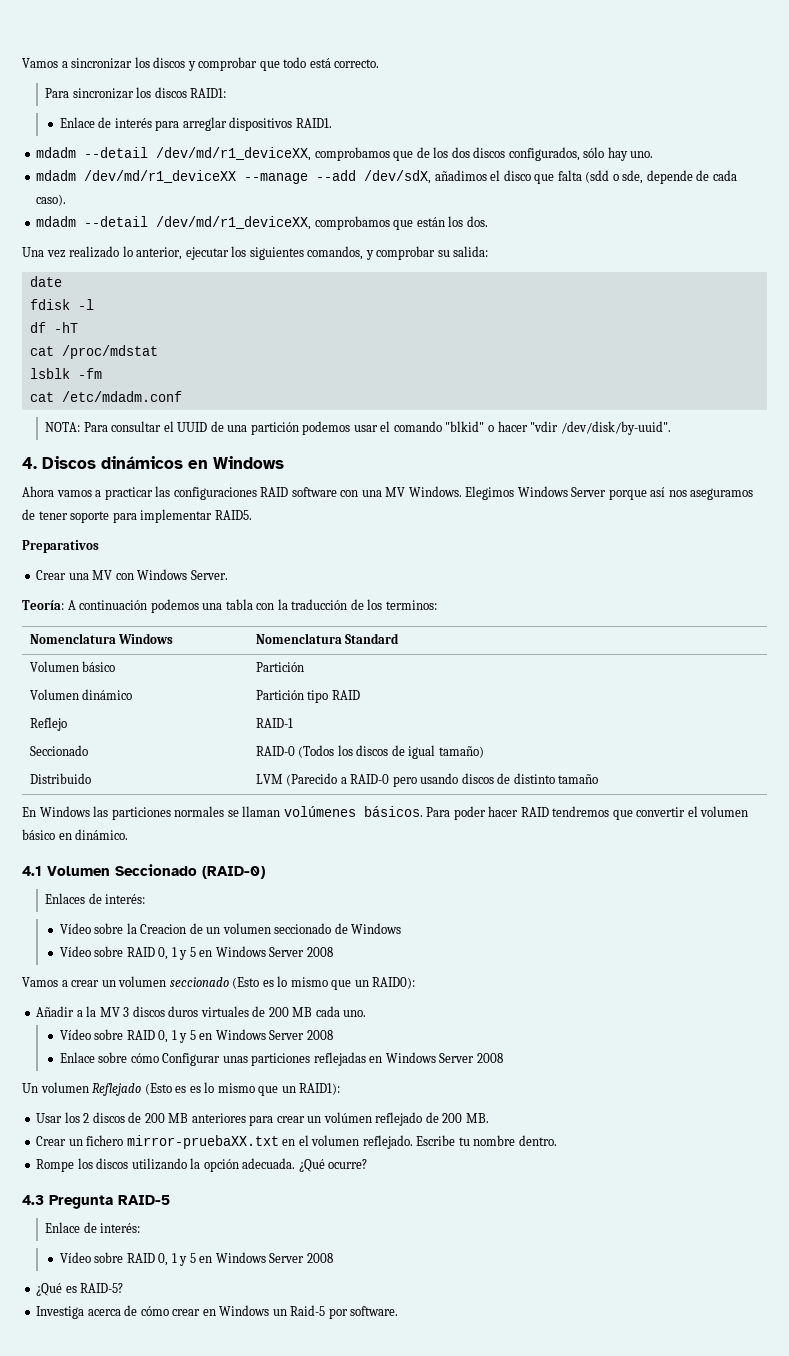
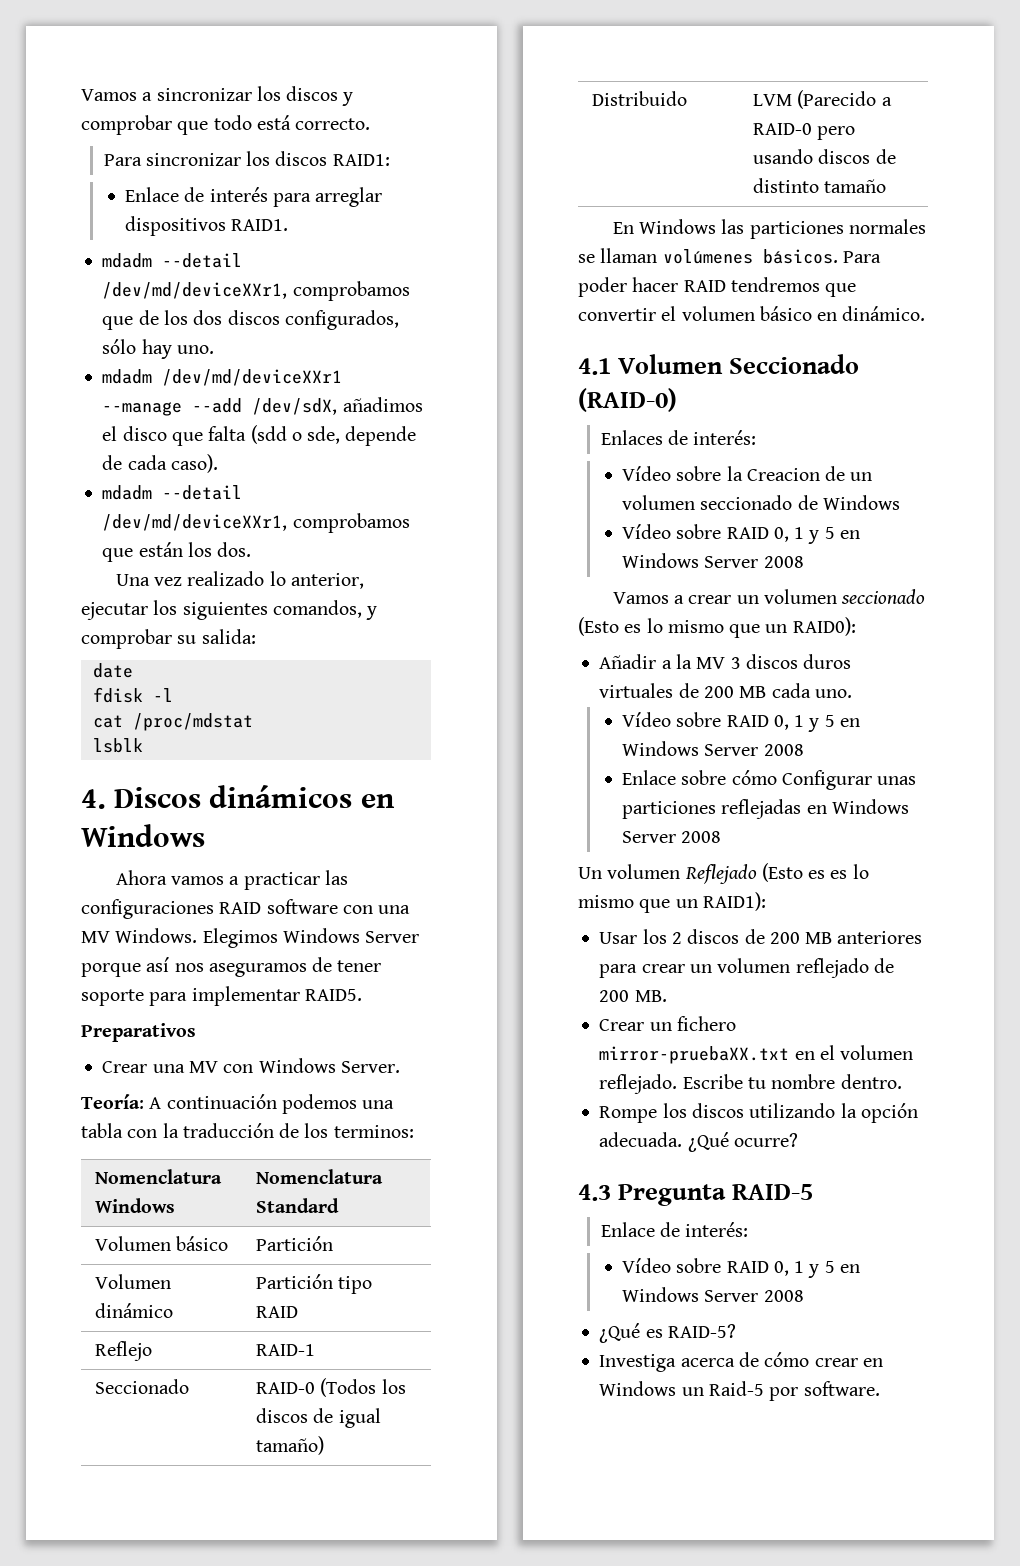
- mdadm --detail /dev/md/r1_deviceXX, comprobamos que de los dos discos configurados, sólo hay uno.
+ mdadm --detail /dev/md/deviceXXr1, comprobamos que de los dos discos configurados, sólo hay uno.
- mdadm /dev/md/r1_deviceXX --manage --add /dev/sdX, añadimos el disco que falta (sdd o sde, depende de cada caso).
+ mdadm /dev/md/deviceXXr1 --manage --add /dev/sdX, añadimos el disco que falta (sdd o sde, depende de cada caso).
- mdadm --detail /dev/md/r1_deviceXX, comprobamos que están los dos.
+ mdadm --detail /dev/md/deviceXXr1, comprobamos que están los dos.
- df -hT
- lsblk -fm
- cat /etc/mdadm.conf
- NOTA: Para consultar el UUID de una partición podemos usar el comando "blkid" o hacer "vdir /dev/disk/by-uuid".
+ lsblk
- Usar los 2 discos de 200 MB anteriores para crear un volúmen reflejado de 200 MB.
+ Usar los 2 discos de 200 MB anteriores para crear un volumen reflejado de 200 MB.

